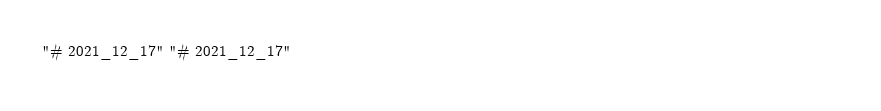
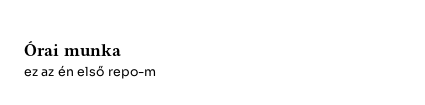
- "# 2021_12_17" "# 2021_12_17"
+ Órai munka
+ ez az én első repo-m

